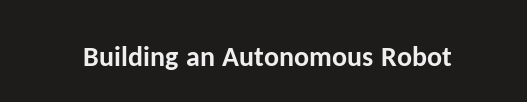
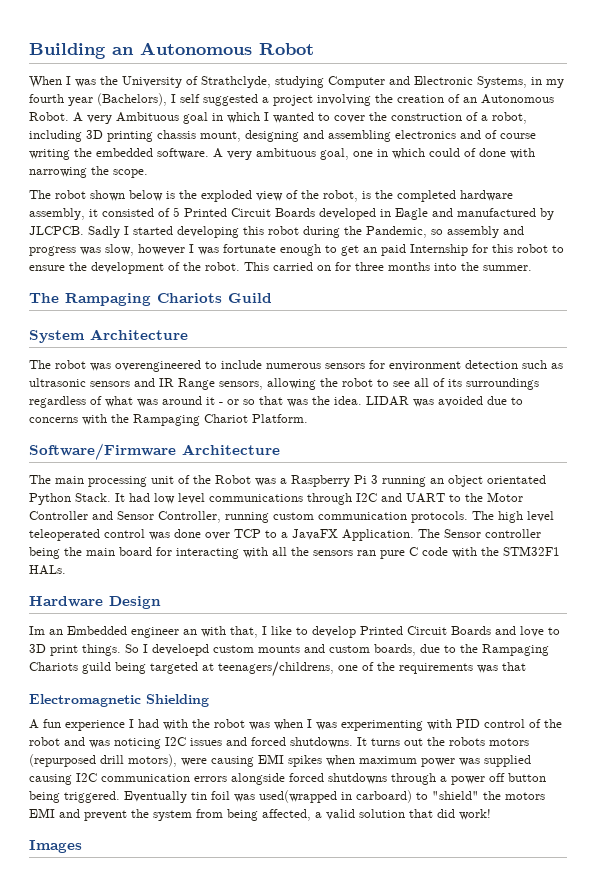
+ When I was the University of Strathclyde, studying Computer and Electronic Systems, in my fourth year (Bachelors), I self suggested a project involving the creation of an Autonomous Robot. A very Ambituous goal in which I wanted to cover the construction of a robot, including 3D printing chassis mount, designing and assembling electronics and of course writing the embedded software. A very ambituous goal, one in which could of done with narrowing the scope.
+ The robot shown below is the exploded view of the robot, is the completed hardware assembly, it consisted of 5 Printed Circuit Boards developed in Eagle and manufactured by JLCPCB. Sadly I started developing this robot during the Pandemic, so assembly and progress was slow, however I was fortunate enough to get an paid Internship for this robot to ensure the development of the robot. This carried on for three months into the summer.
+ The Rampaging Chariots Guild
+ System Architecture
+ The robot was overengineered to include numerous sensors for environment detection such as ultrasonic sensors and IR Range sensors, allowing the robot to see all of its surroundings regardless of what was around it - or so that was the idea. LIDAR was avoided due to concerns with the Rampaging Chariot Platform.
+ Software/Firmware Architecture
+ The main processing unit of the Robot was a Raspberry Pi 3 running an object orientated Python Stack. It had low level communications through I2C and UART to the Motor Controller and Sensor Controller, running custom communication protocols. The high level teleoperated control was done over TCP to a JavaFX Application. The Sensor controller being the main board for interacting with all the sensors ran pure C code with the STM32F1 HALs.
+ Hardware Design
+ Im an Embedded engineer an with that, I like to develop Printed Circuit Boards and love to 3D print things. So I develoepd custom mounts and custom boards, due to the Rampaging Chariots guild being targeted at teenagers/childrens, one of the requirements was that
+ Electromagnetic Shielding
+ A fun experience I had with the robot was when I was experimenting with PID control of the robot and was noticing I2C issues and forced shutdowns. It turns out the robots motors (repurposed drill motors), were causing EMI spikes when maximum power was supplied causing I2C communication errors alongside forced shutdowns through a power off button being triggered. Eventually tin foil was used(wrapped in carboard) to "shield" the motors EMI and prevent the system from being affected, a valid solution that did work!
+ Images

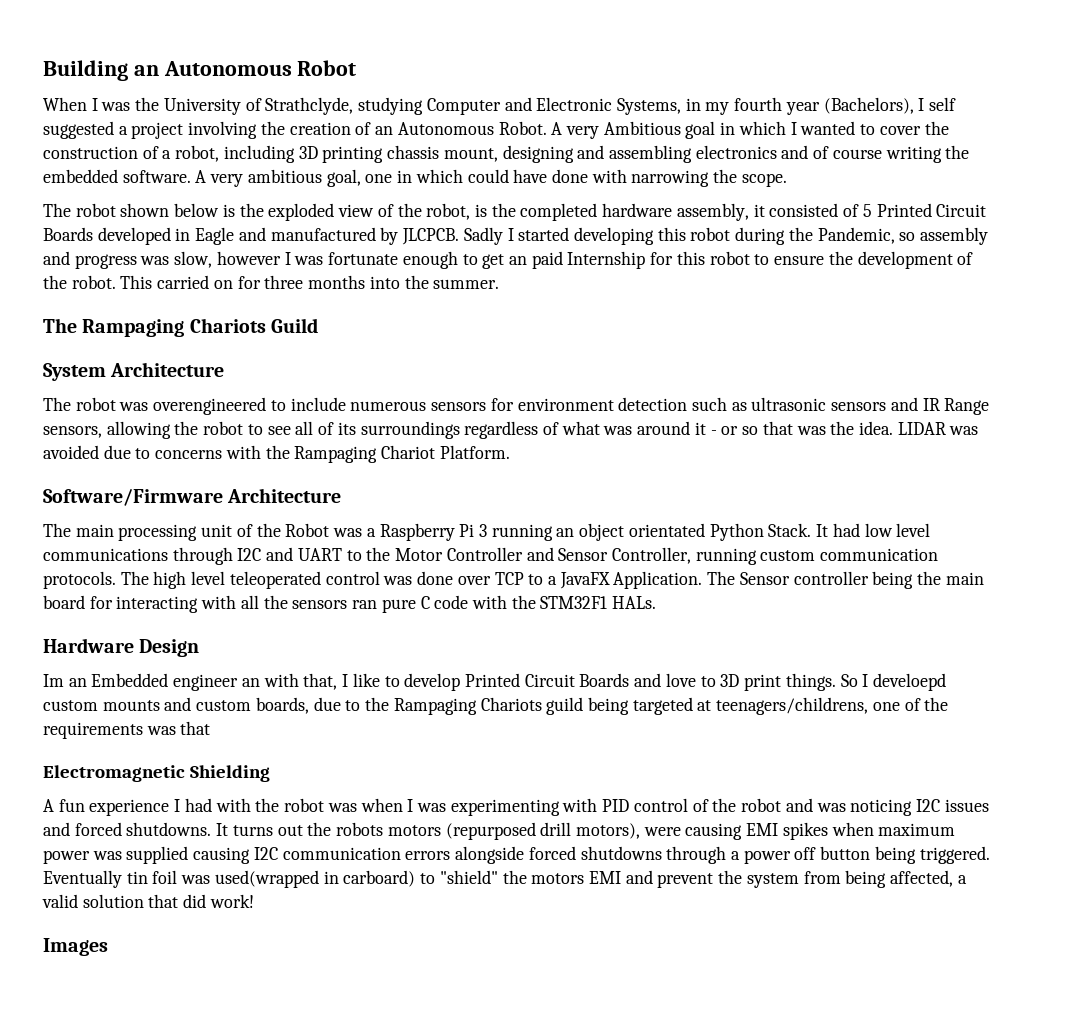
- A very Ambituous goal in which I wanted to cover the construction of a robot, including 3D printing chassis mount, designing and assembling electronics and of course writing the embedded software.
+ A very Ambitious goal in which I wanted to cover the construction of a robot, including 3D printing chassis mount, designing and assembling electronics and of course writing the embedded software.
- A very ambituous goal, one in which could of done with narrowing the scope.
+ A very ambitious goal, one in which could have done with narrowing the scope.

